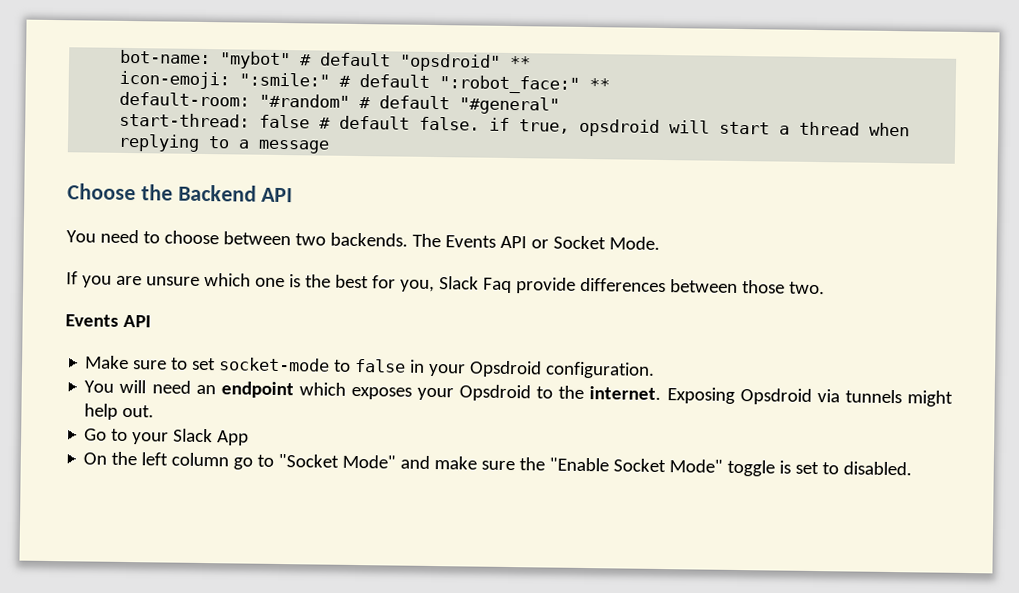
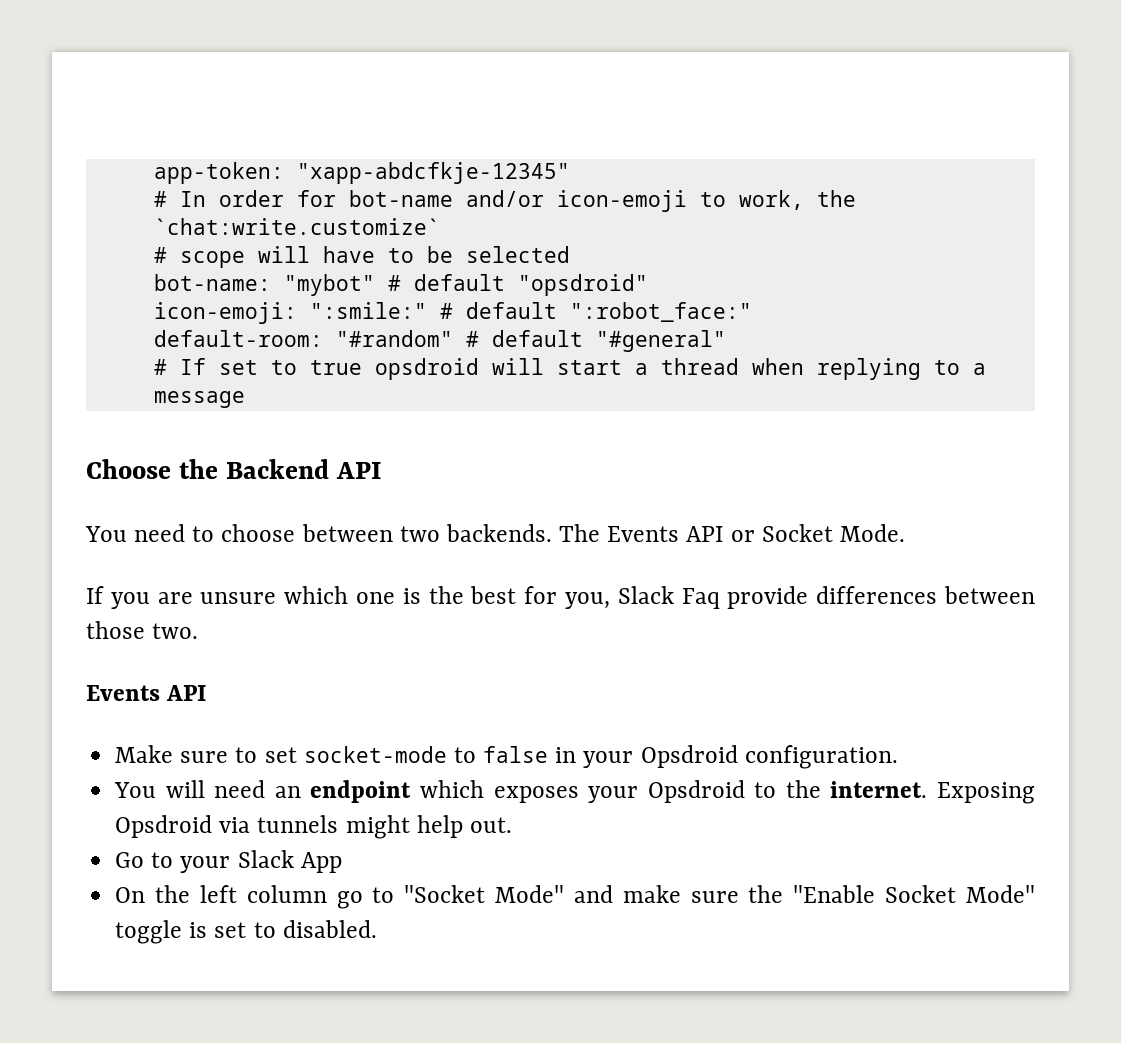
+ app-token: "xapp-abdcfkje-12345"
+ # In order for bot-name and/or icon-emoji to work, the `chat:write.customize`
+ # scope will have to be selected
- bot-name: "mybot" # default "opsdroid" **
+ bot-name: "mybot" # default "opsdroid"
- icon-emoji: ":smile:" # default ":robot_face:" **
+ icon-emoji: ":smile:" # default ":robot_face:"
- start-thread: false # default false. if true, opsdroid will start a thread when replying to a message
+ # If set to true opsdroid will start a thread when replying to a message

